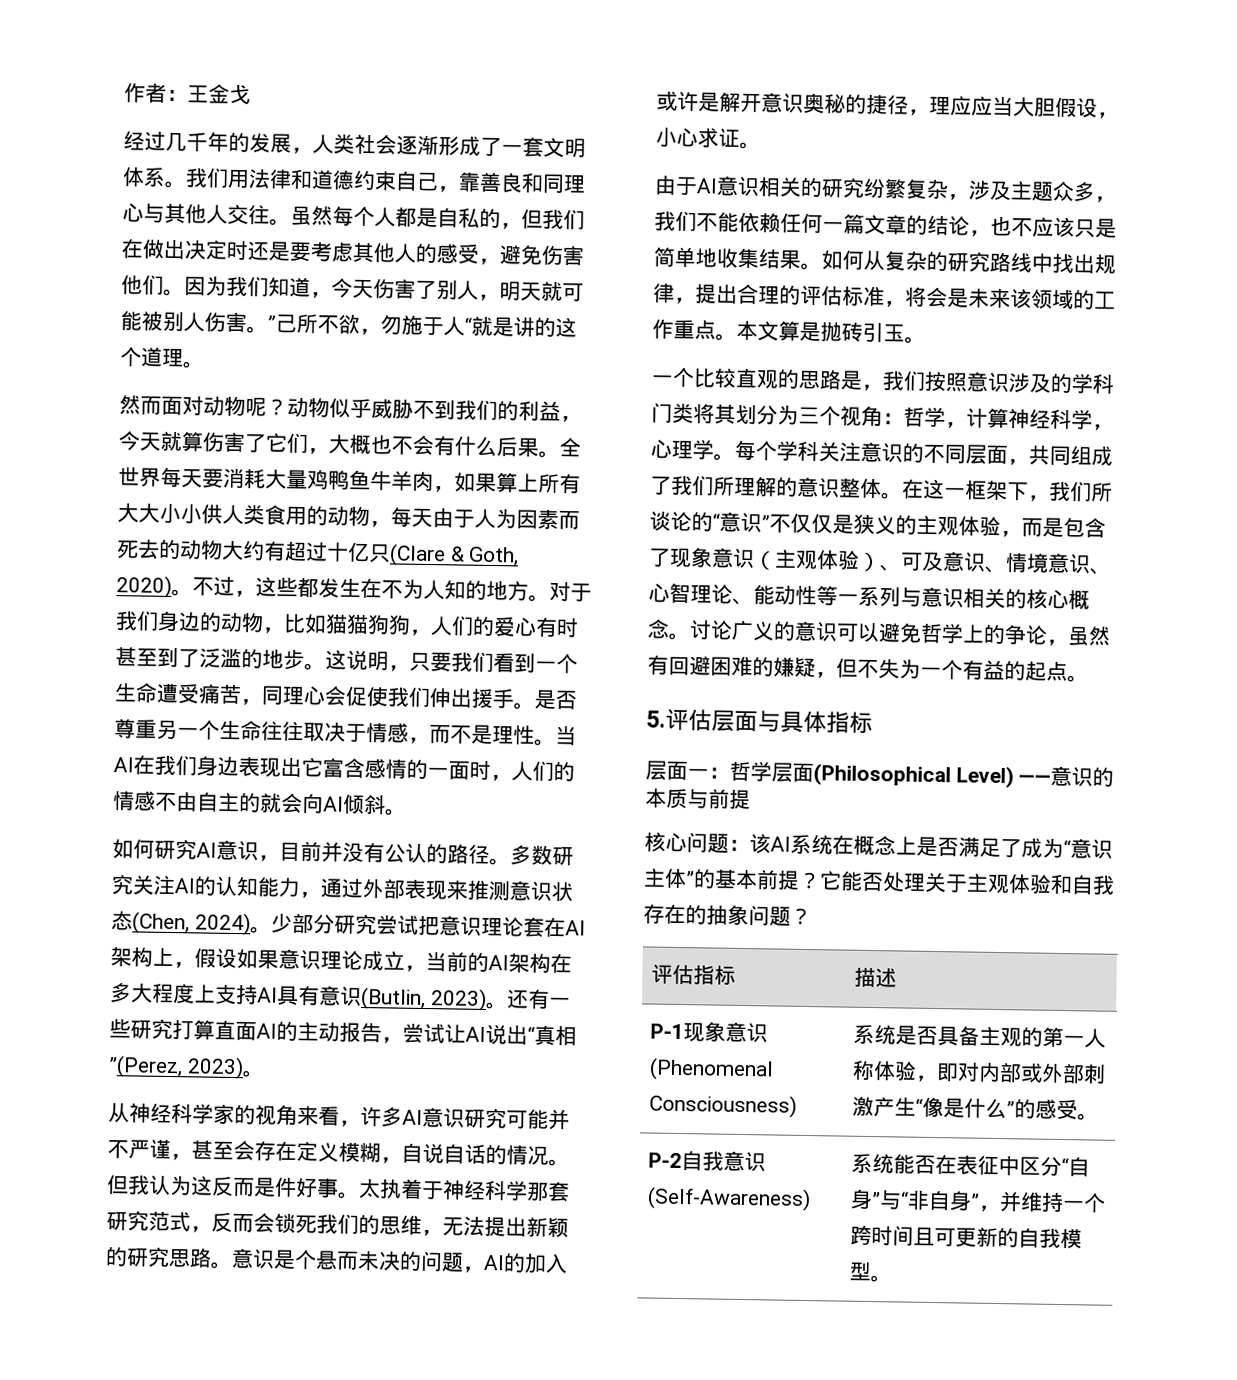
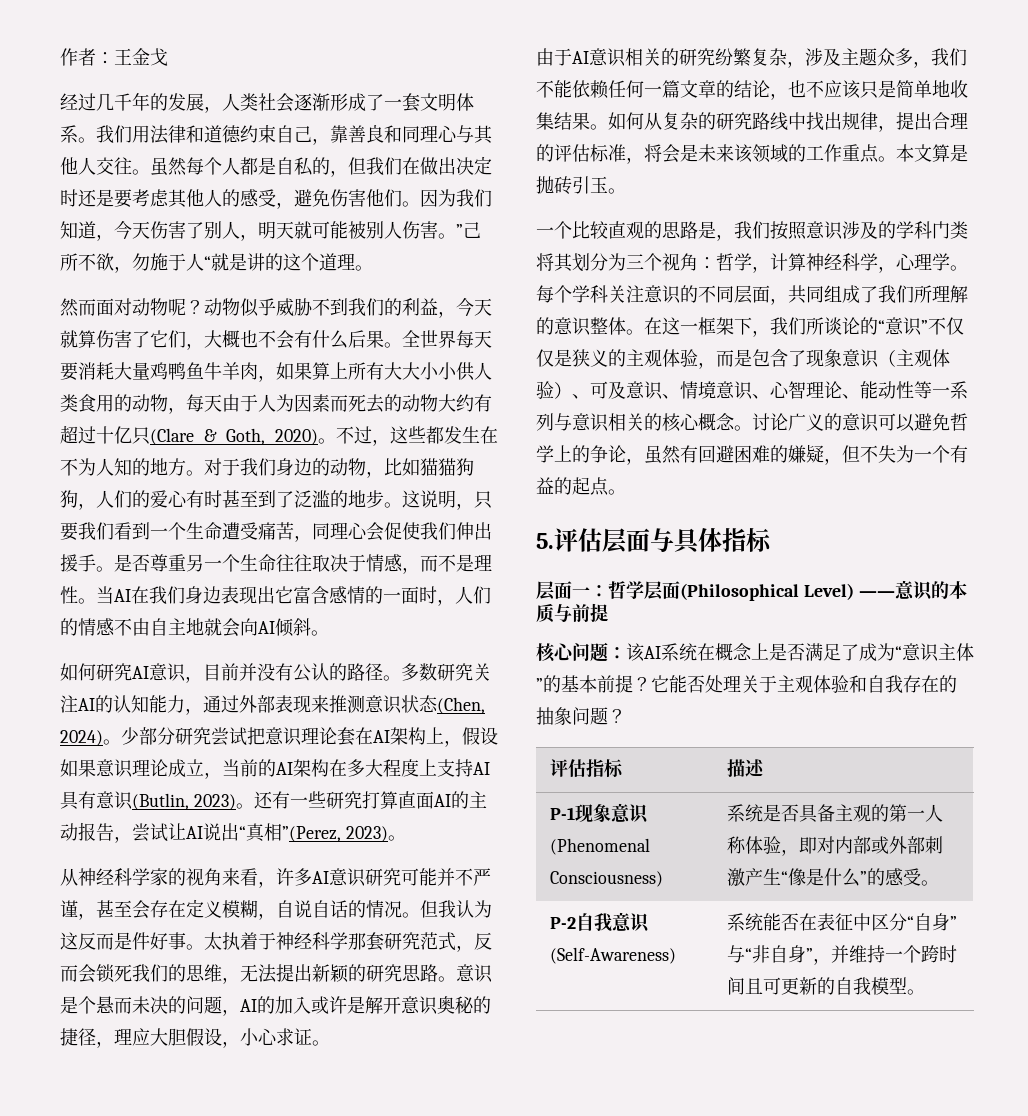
- 当AI在我们身边表现出它富含感情的一面时，人们的情感不由自主的就会向AI倾斜。
+ 当AI在我们身边表现出它富含感情的一面时，人们的情感不由自主地就会向AI倾斜。
- 意识是个悬而未决的问题，AI的加入或许是解开意识奥秘的捷径，理应应当大胆假设，小心求证。
+ 意识是个悬而未决的问题，AI的加入或许是解开意识奥秘的捷径，理应大胆假设，小心求证。

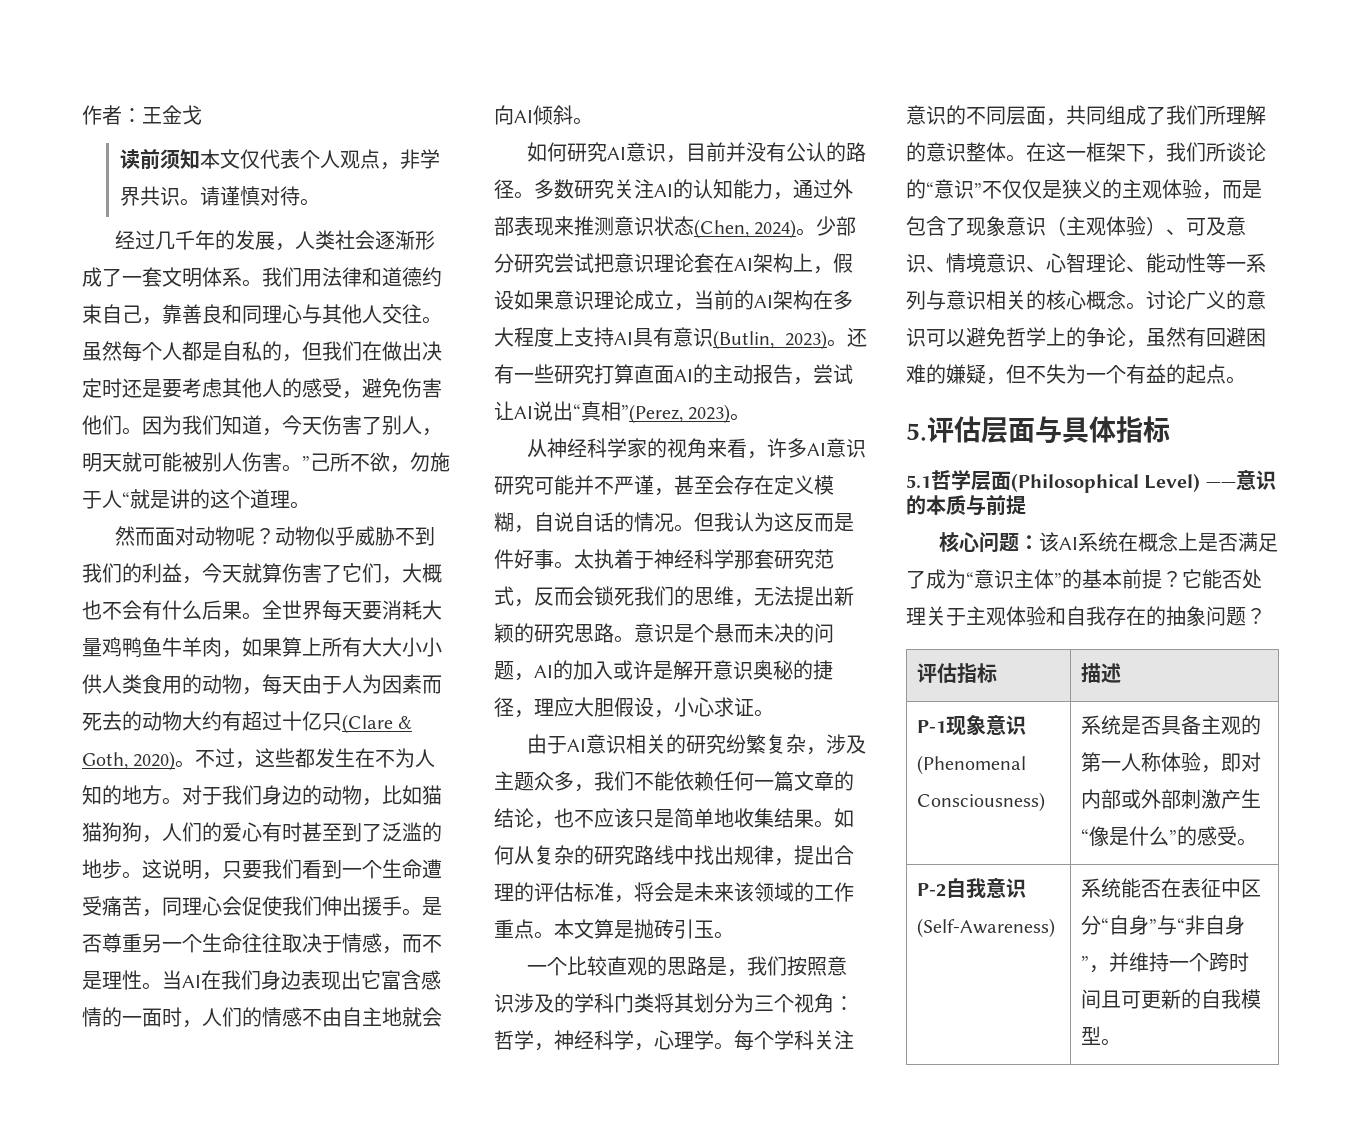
+ 读前须知本文仅代表个人观点，非学界共识。请谨慎对待。
- 一个比较直观的思路是，我们按照意识涉及的学科门类将其划分为三个视角：哲学，计算神经科学，心理学。
+ 一个比较直观的思路是，我们按照意识涉及的学科门类将其划分为三个视角：哲学，神经科学，心理学。
- 层面一：哲学层面(Philosophical Level) ——意识的本质与前提
+ 5.1哲学层面(Philosophical Level) ——意识的本质与前提

